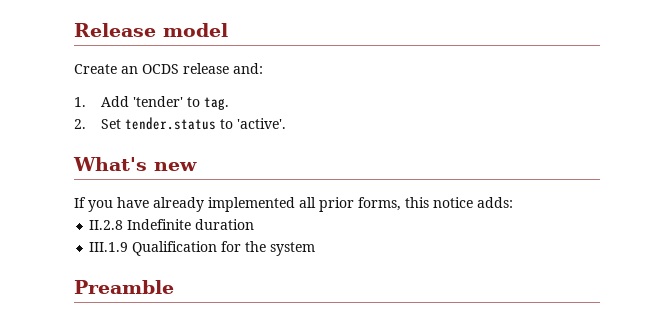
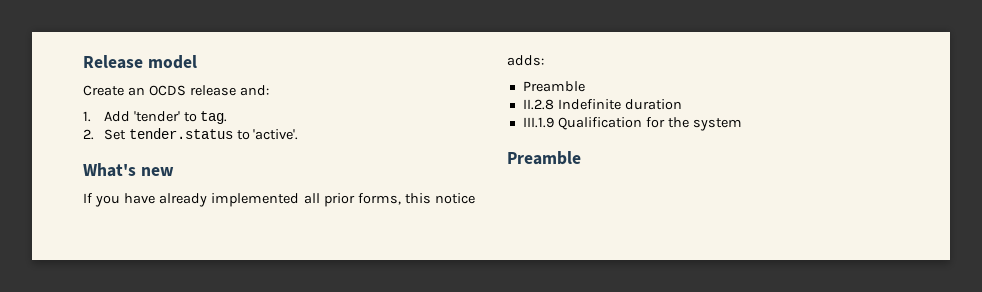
  If you have already implemented all prior forms, this notice adds:
+ Preamble

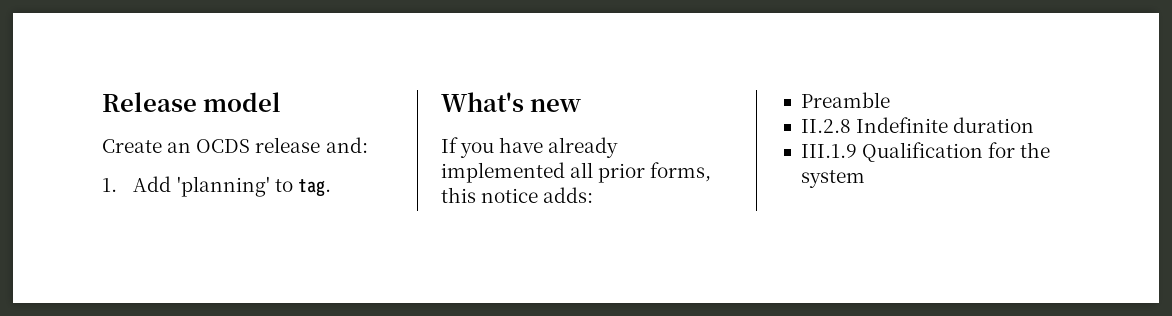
- 1. Add 'tender' to tag.
+ 1. Add 'planning' to tag.
- 2. Set tender.status to 'active'.
  III.1.9 Qualification for the system
- Preamble

